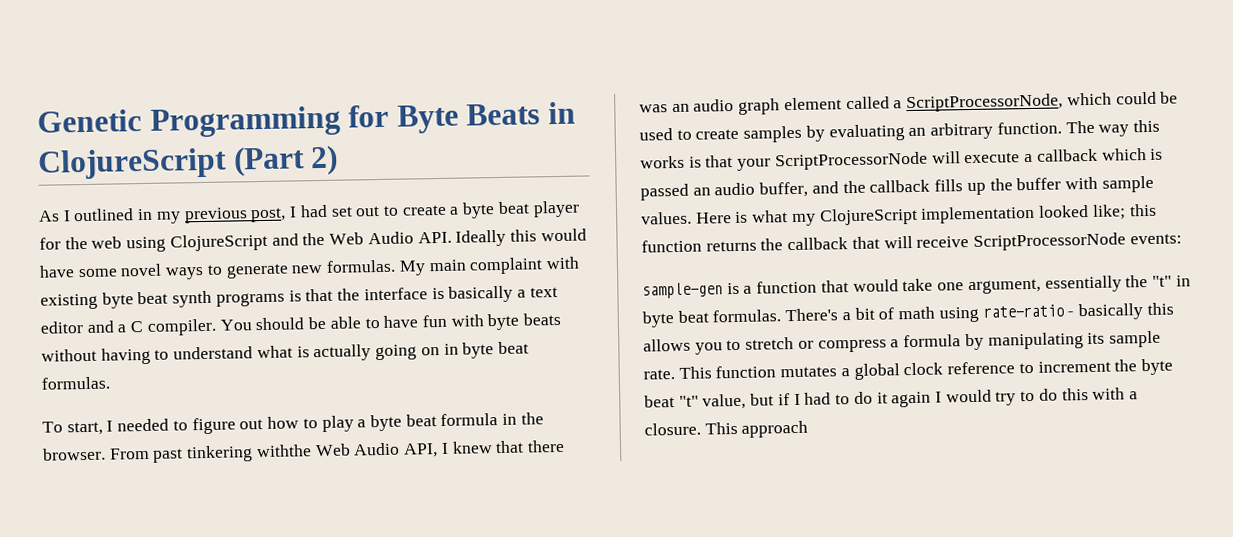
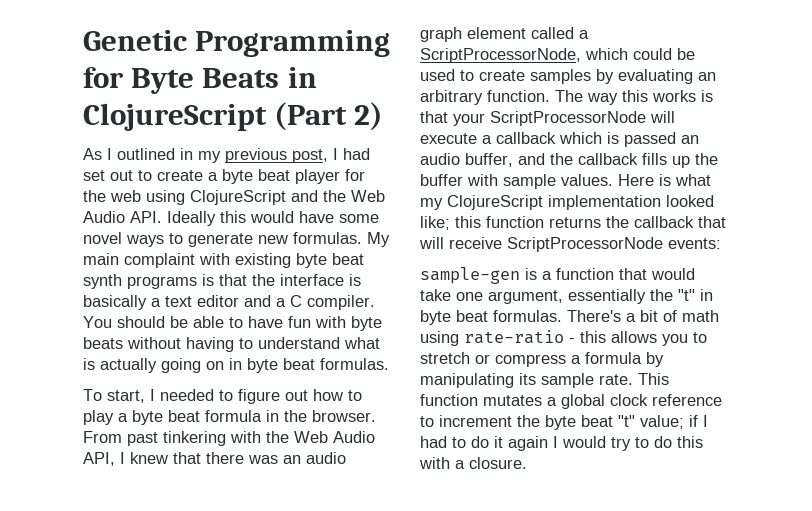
- From past tinkering withthe Web Audio API, I knew that there was an audio graph element called a ScriptProcessorNode, which could be used to create samples by evaluating an arbitrary function.
+ From past tinkering with the Web Audio API, I knew that there was an audio graph element called a ScriptProcessorNode, which could be used to create samples by evaluating an arbitrary function.
- There's a bit of math using rate-ratio - basically this allows you to stretch or compress a formula by manipulating its sample rate.
+ There's a bit of math using rate-ratio - this allows you to stretch or compress a formula by manipulating its sample rate.
- This function mutates a global clock reference to increment the byte beat "t" value, but if I had to do it again I would try to do this with a closure. This approach
+ This function mutates a global clock reference to increment the byte beat "t" value; if I had to do it again I would try to do this with a closure.

